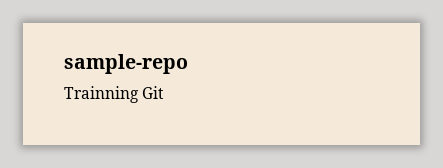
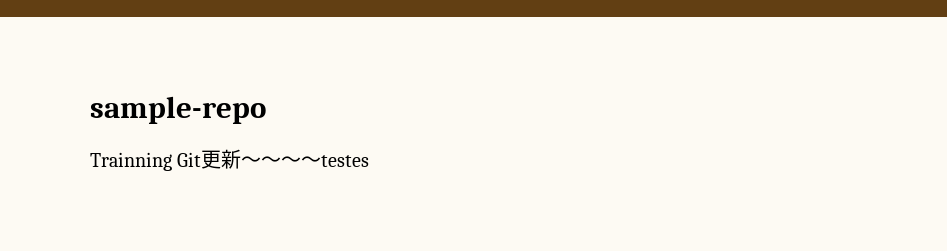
- Trainning Git
+ Trainning Git更新〜〜〜〜testes

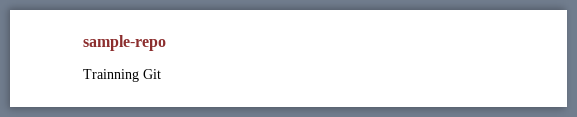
- Trainning Git更新〜〜〜〜testes
+ Trainning Git

